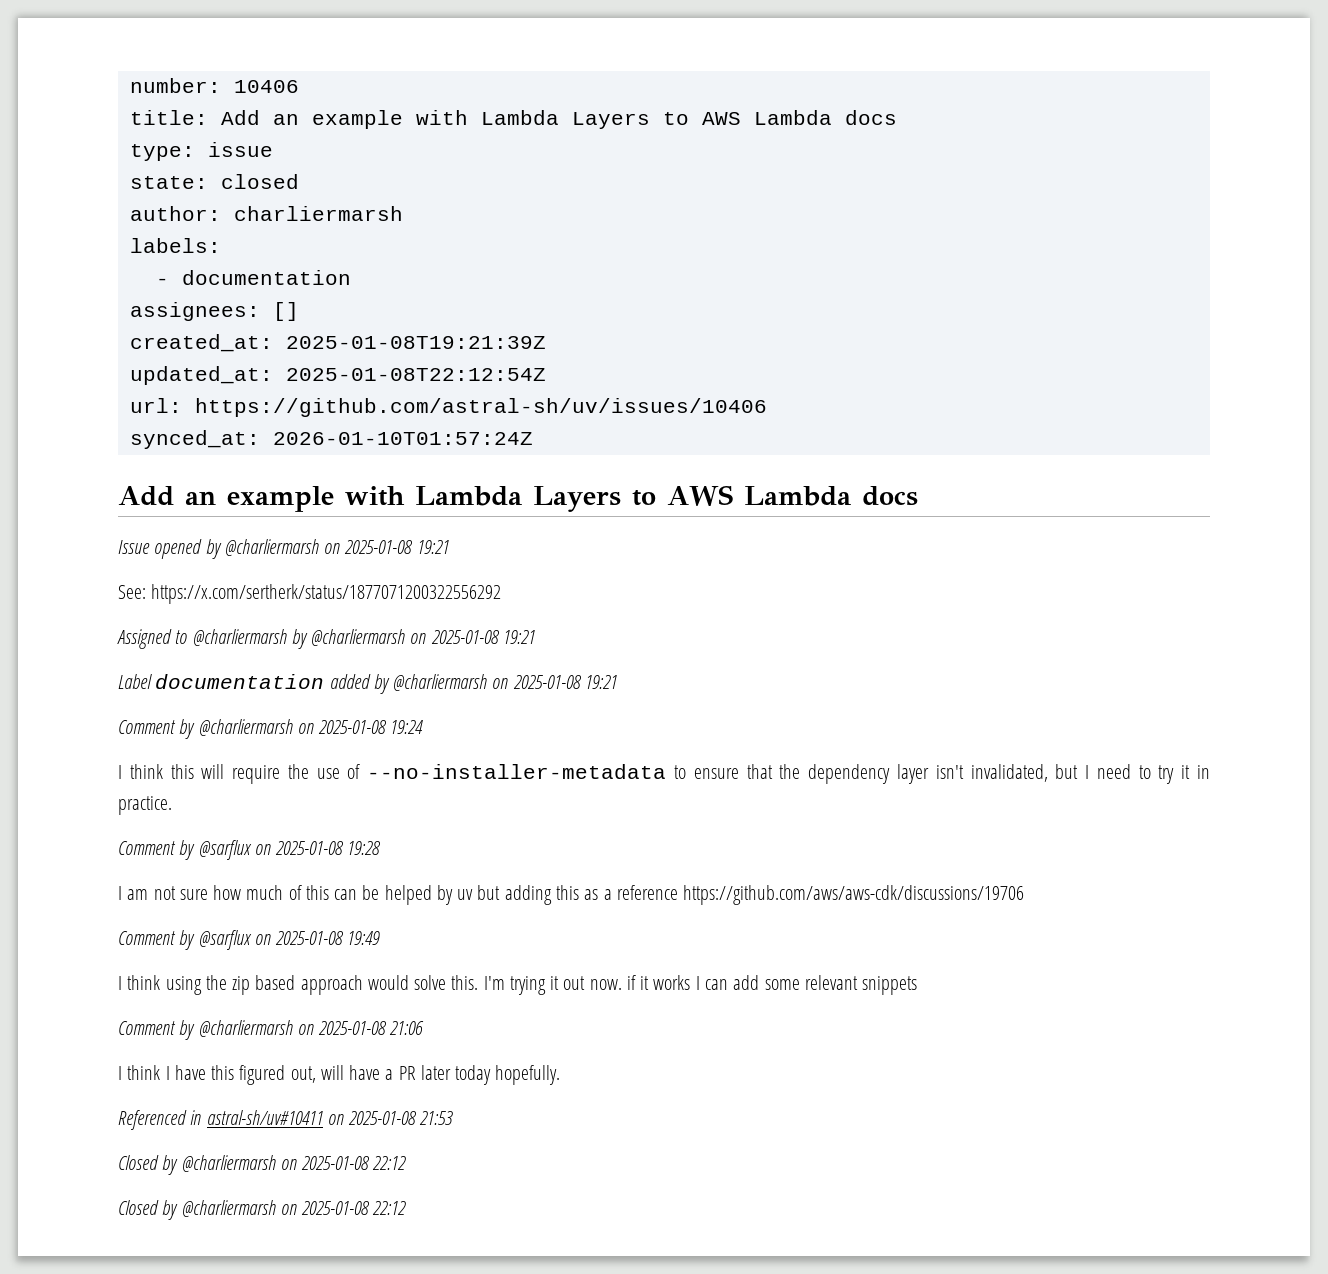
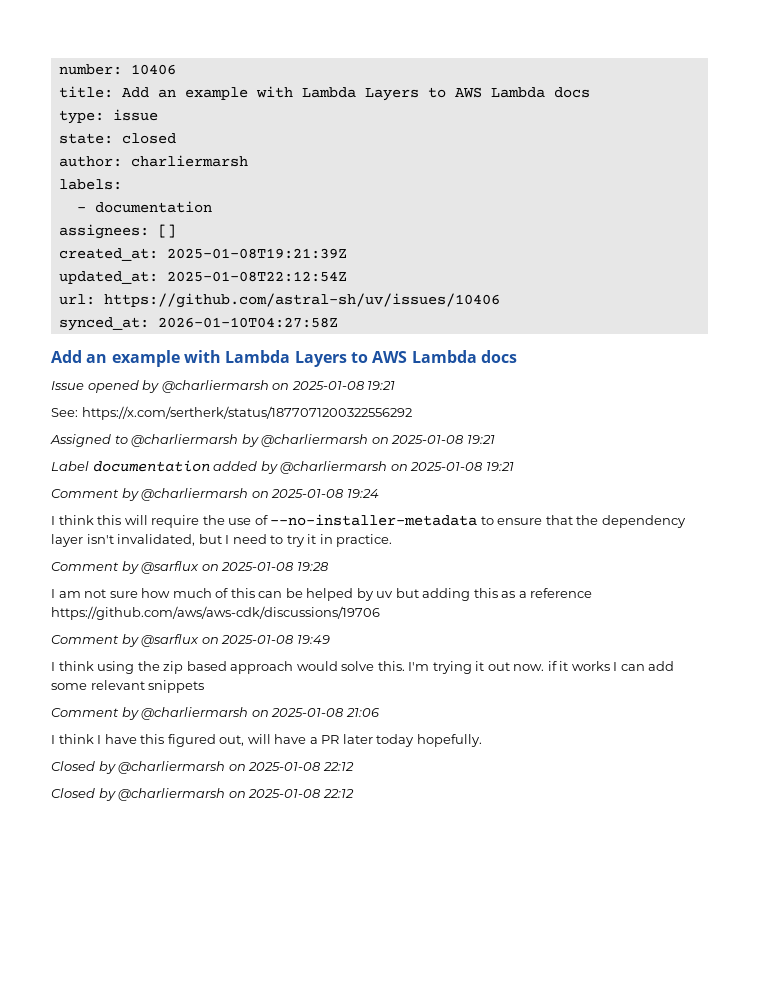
- synced_at: 2026-01-10T01:57:24Z
+ synced_at: 2026-01-10T04:27:58Z
- Referenced in astral-sh/uv#10411 on 2025-01-08 21:53

